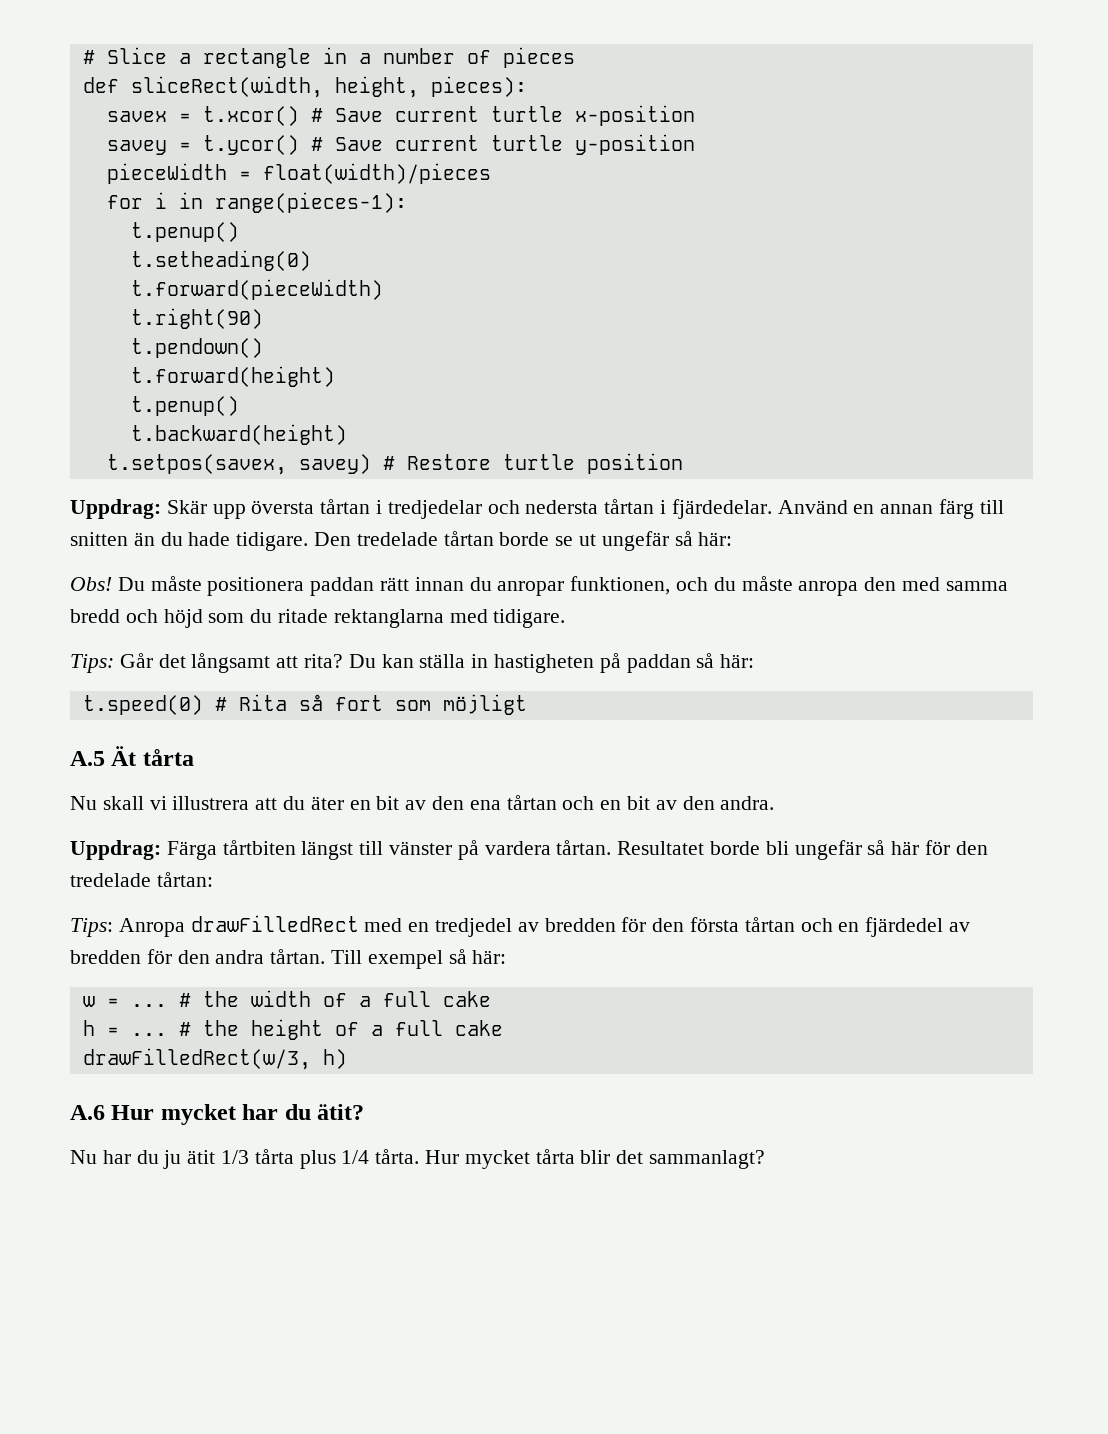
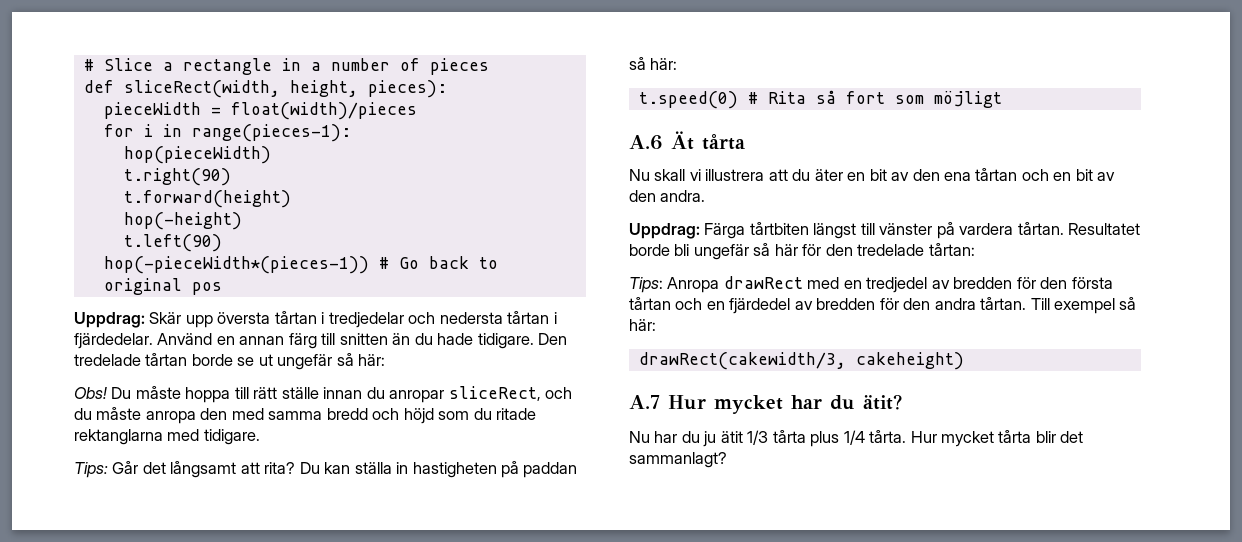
- savex = t.xcor() # Save current turtle x-position
- savey = t.ycor() # Save current turtle y-position
  for i in range(pieces-1):
- t.penup()
- t.setheading(0)
- t.forward(pieceWidth)
+ hop(pieceWidth)
- t.pendown()
  t.forward(height)
- t.penup()
- t.backward(height)
- t.setpos(savex, savey) # Restore turtle position
+ hop(-height)
+ t.left(90)
+ hop(-pieceWidth*(pieces-1)) # Go back to original pos
- Du måste positionera paddan rätt innan du anropar funktionen, och du måste anropa den med samma bredd och höjd som du ritade rektanglarna med tidigare.
+ Du måste hoppa till rätt ställe innan du anropar sliceRect, och du måste anropa den med samma bredd och höjd som du ritade rektanglarna med tidigare.
- A.5 Ät tårta
+ A.6 Ät tårta
- Tips: Anropa drawFilledRect med en tredjedel av bredden för den första tårtan och en fjärdedel av bredden för den andra tårtan.
+ Tips: Anropa drawRect med en tredjedel av bredden för den första tårtan och en fjärdedel av bredden för den andra tårtan.
- w = ... # the width of a full cake
- h = ... # the height of a full cake
- drawFilledRect(w/3, h)
- A.6 Hur mycket har du ätit?
+ drawRect(cakewidth/3, cakeheight)
+ A.7 Hur mycket har du ätit?

